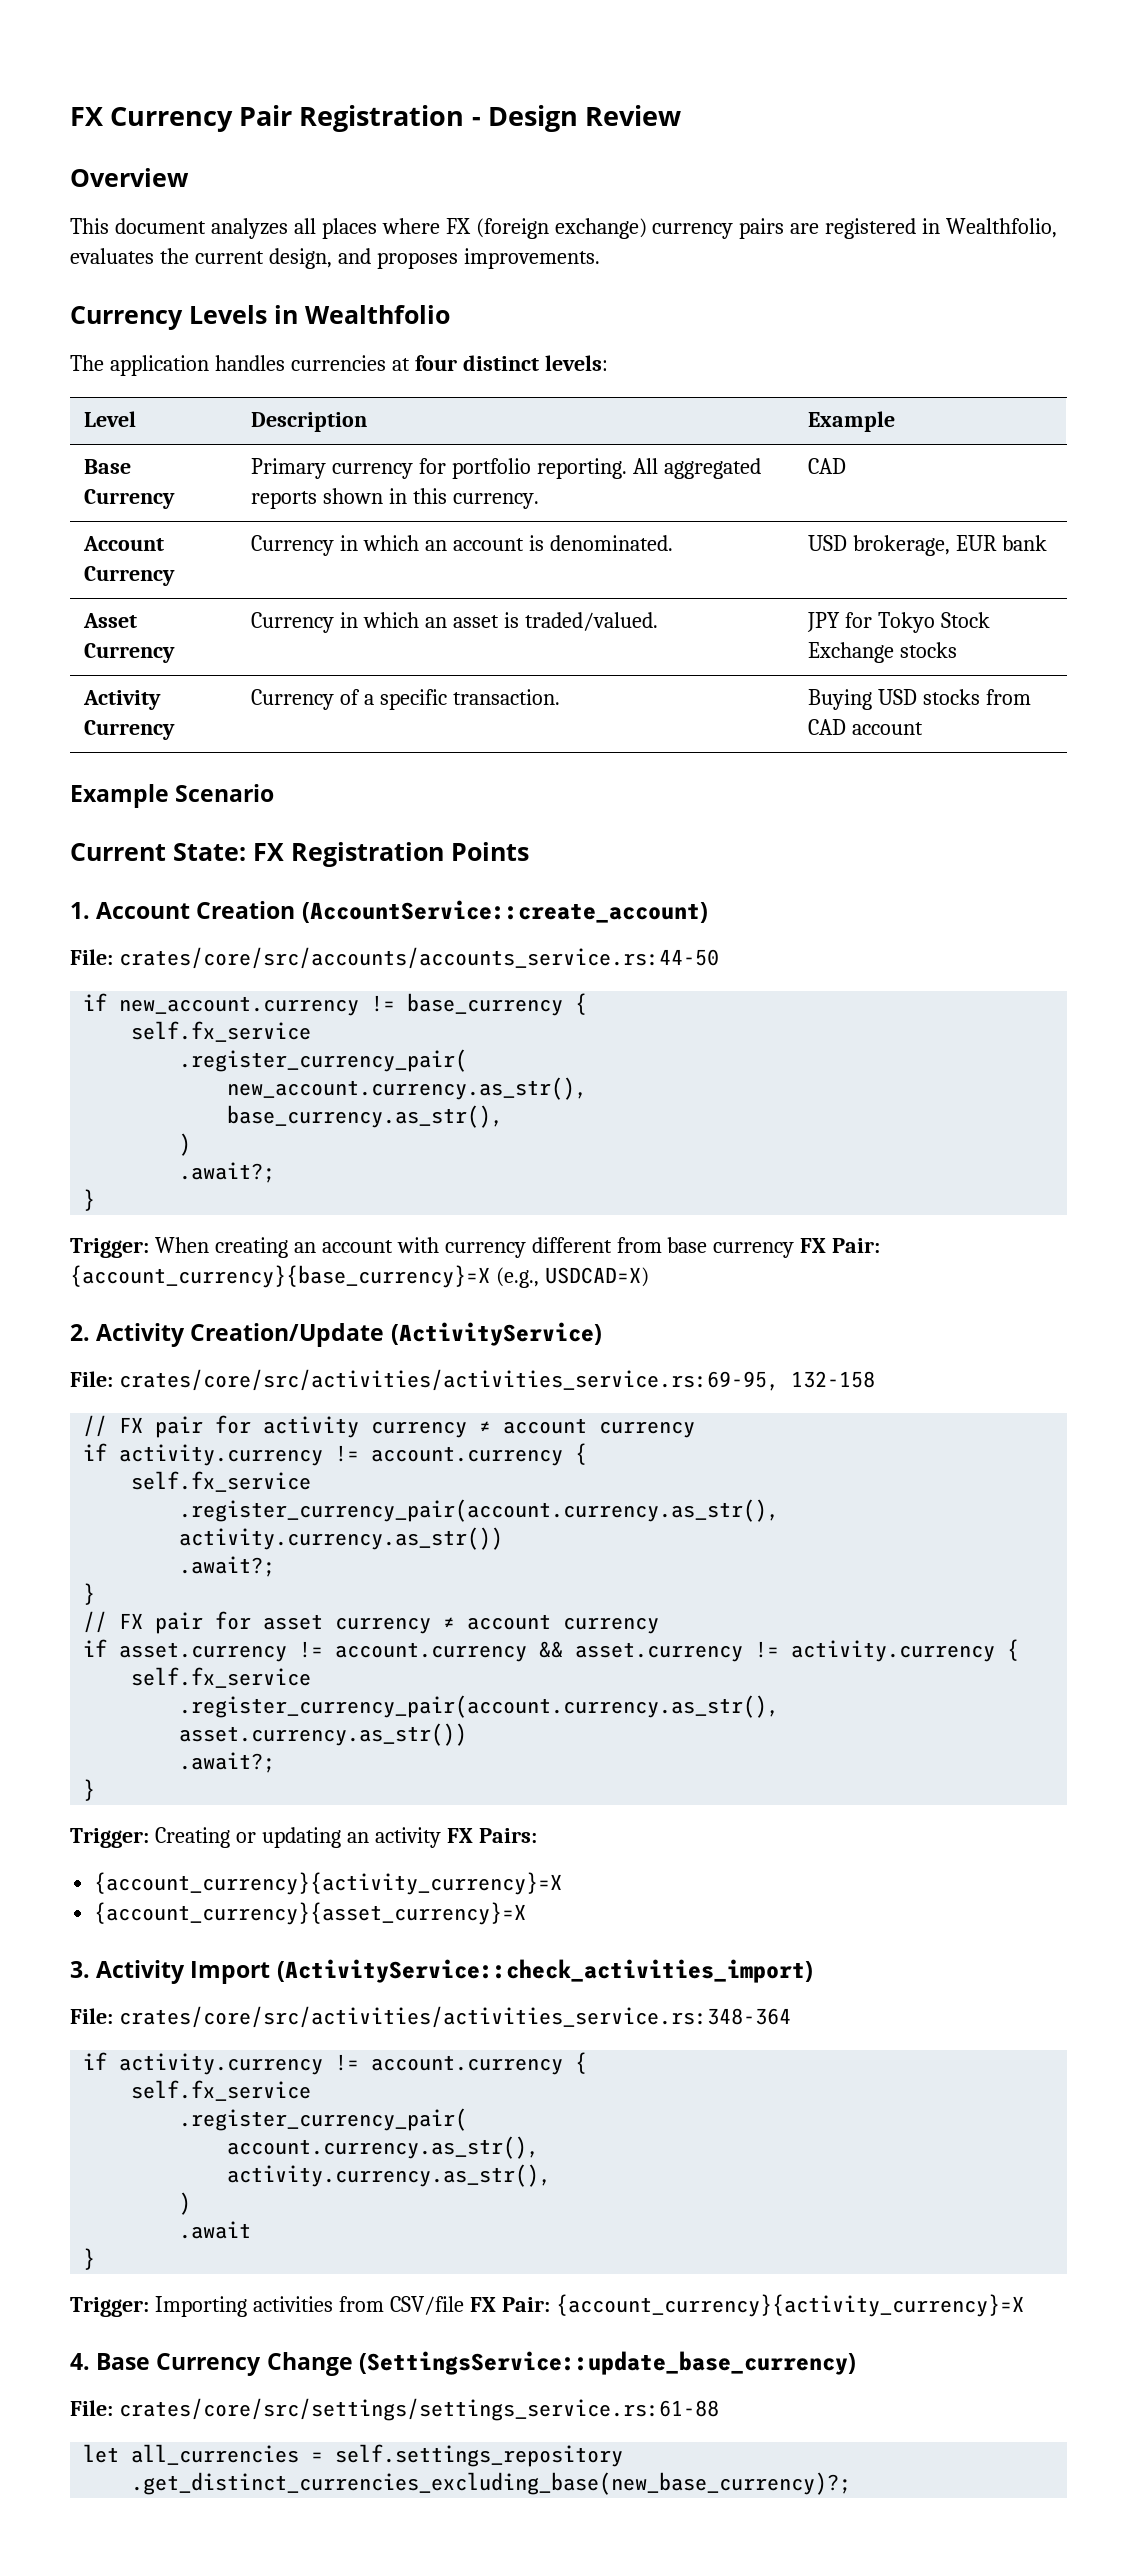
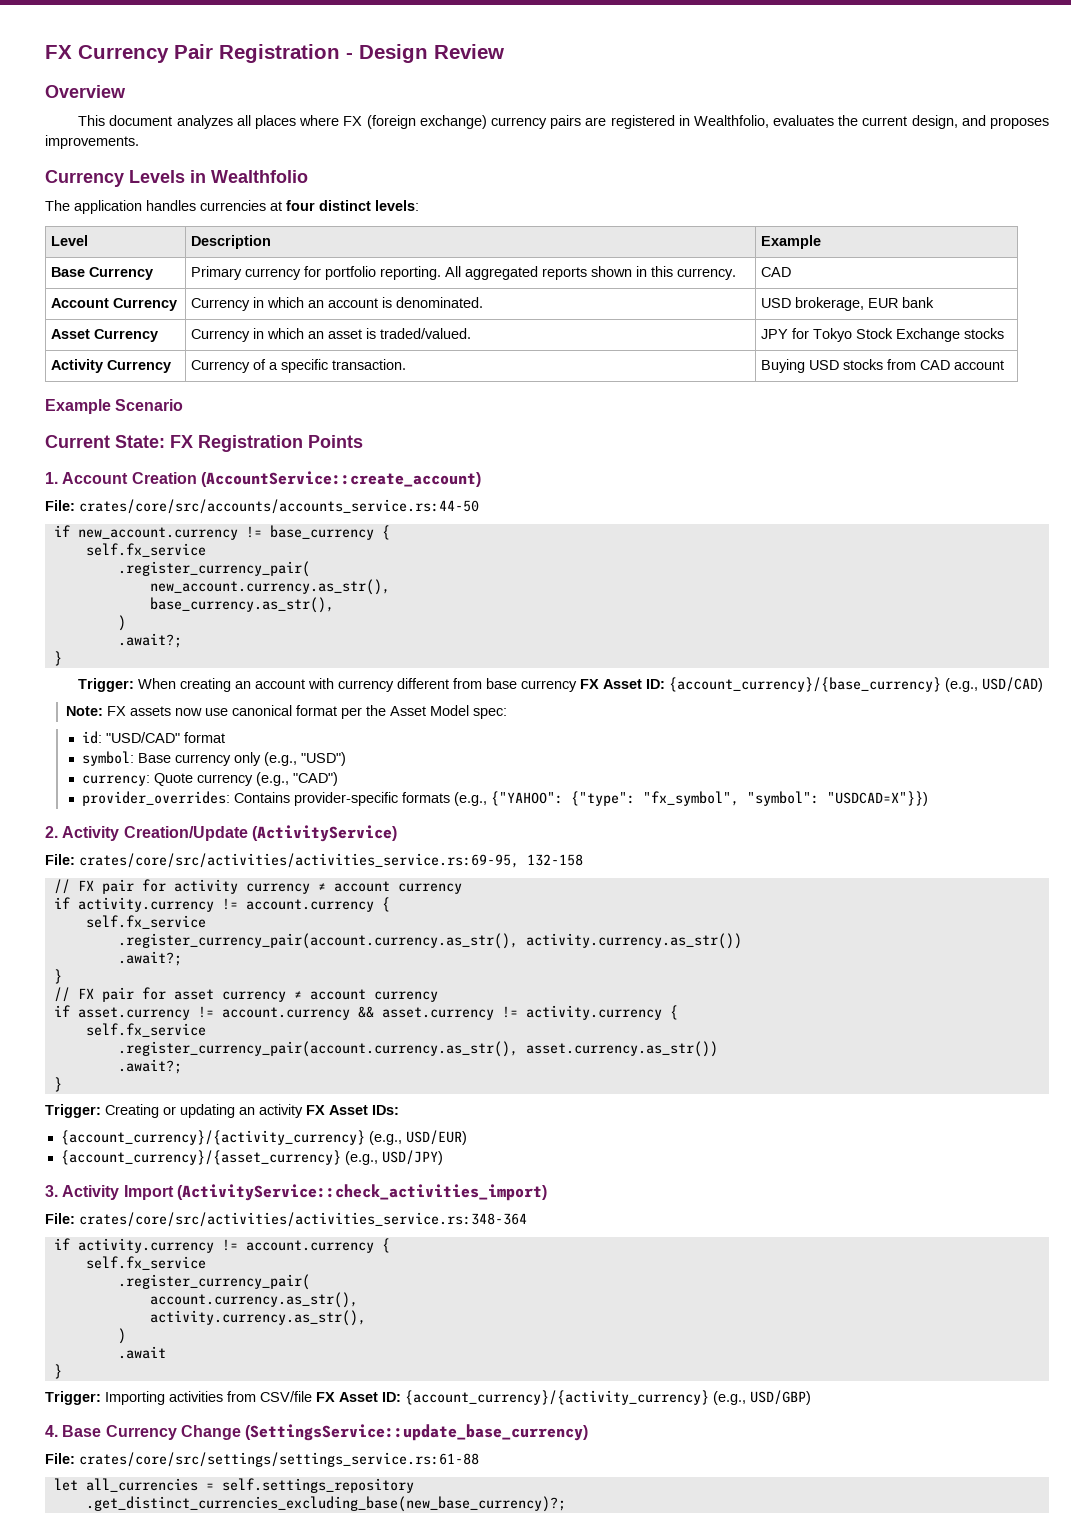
- Trigger: When creating an account with currency different from base currency FX Pair: {account_currency}{base_currency}=X (e.g., USDCAD=X)
+ Trigger: When creating an account with currency different from base currency FX Asset ID: {account_currency}/{base_currency} (e.g., USD/CAD)
+ Note: FX assets now use canonical format per the Asset Model spec:
+ id: "USD/CAD" format
+ symbol: Base currency only (e.g., "USD")
+ currency: Quote currency (e.g., "CAD")
+ provider_overrides: Contains provider-specific formats (e.g., {"YAHOO": {"type": "fx_symbol", "symbol": "USDCAD=X"}})
- Trigger: Creating or updating an activity FX Pairs:
- {account_currency}{activity_currency}=X
- {account_currency}{asset_currency}=X
+ Trigger: Creating or updating an activity FX Asset IDs:
+ {account_currency}/{activity_currency} (e.g., USD/EUR)
+ {account_currency}/{asset_currency} (e.g., USD/JPY)
- Trigger: Importing activities from CSV/file FX Pair: {account_currency}{activity_currency}=X
+ Trigger: Importing activities from CSV/file FX Asset ID: {account_currency}/{activity_currency} (e.g., USD/GBP)

